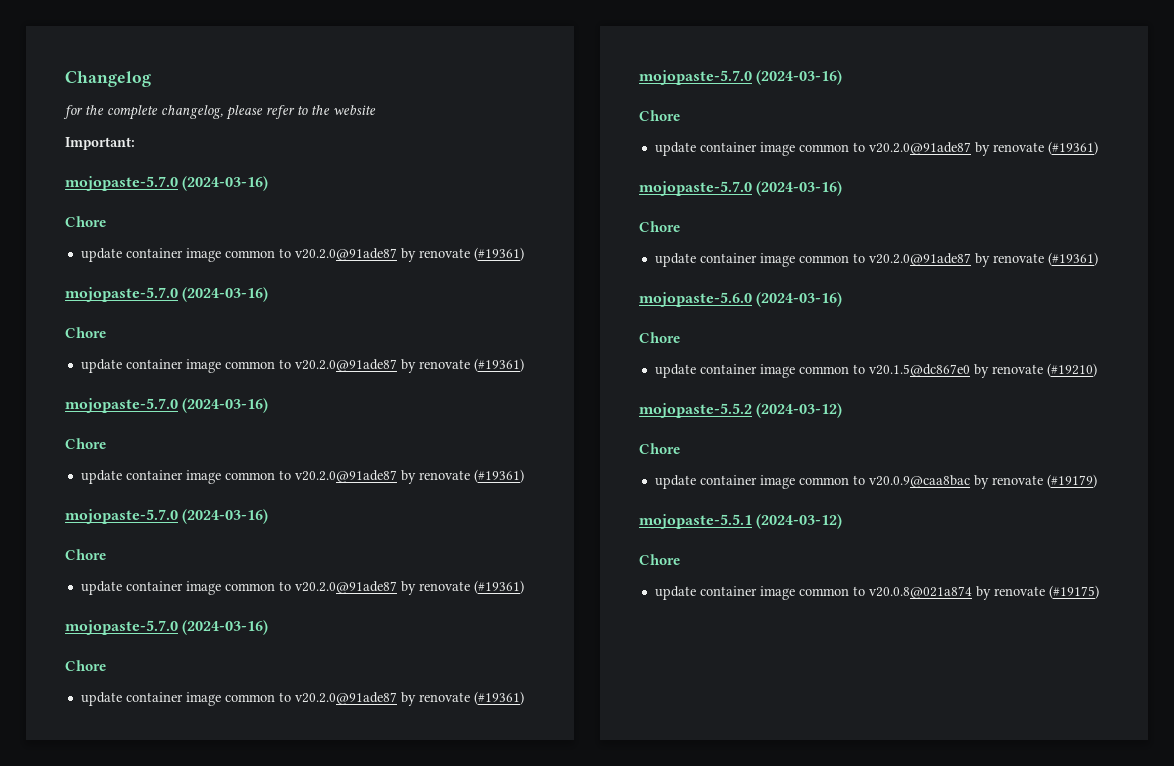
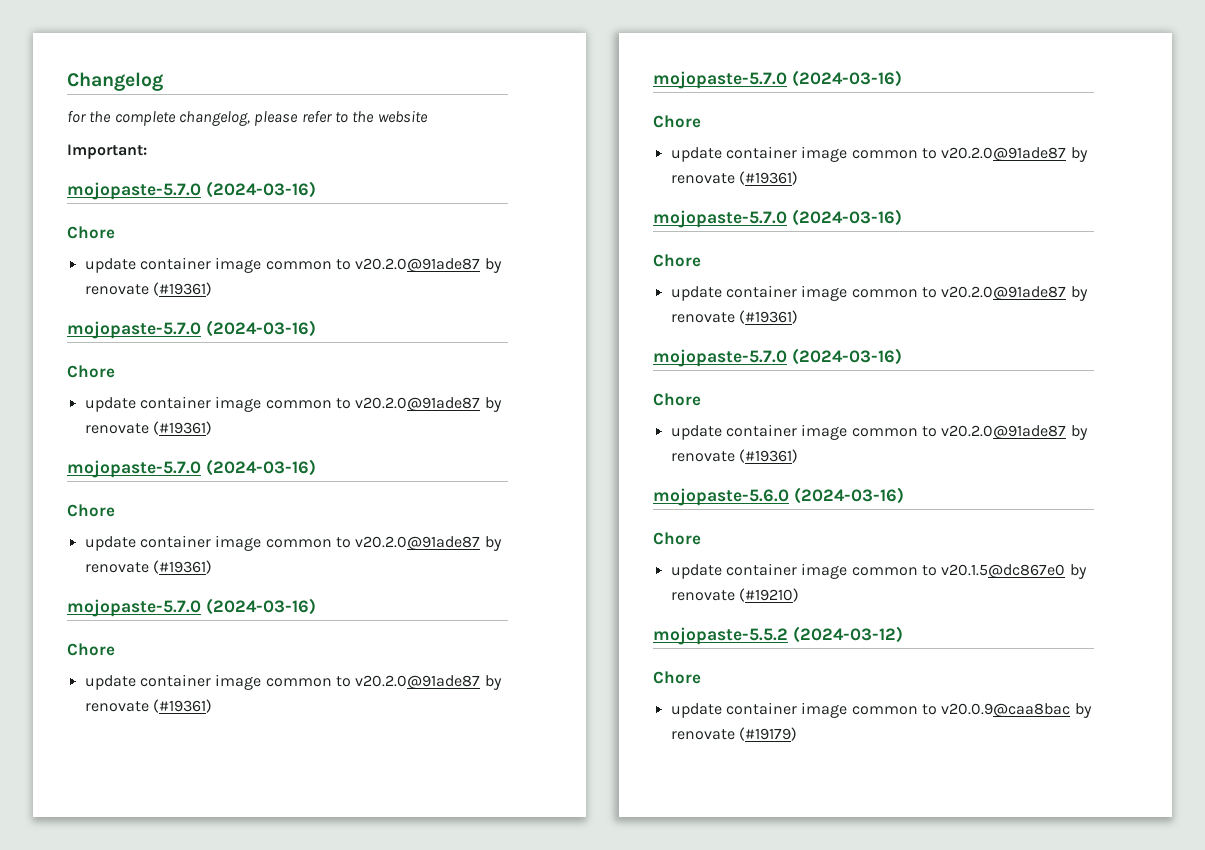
- mojopaste-5.5.1 (2024-03-12)
- Chore
- update container image common to v20.0.8@021a874 by renovate (#19175)

